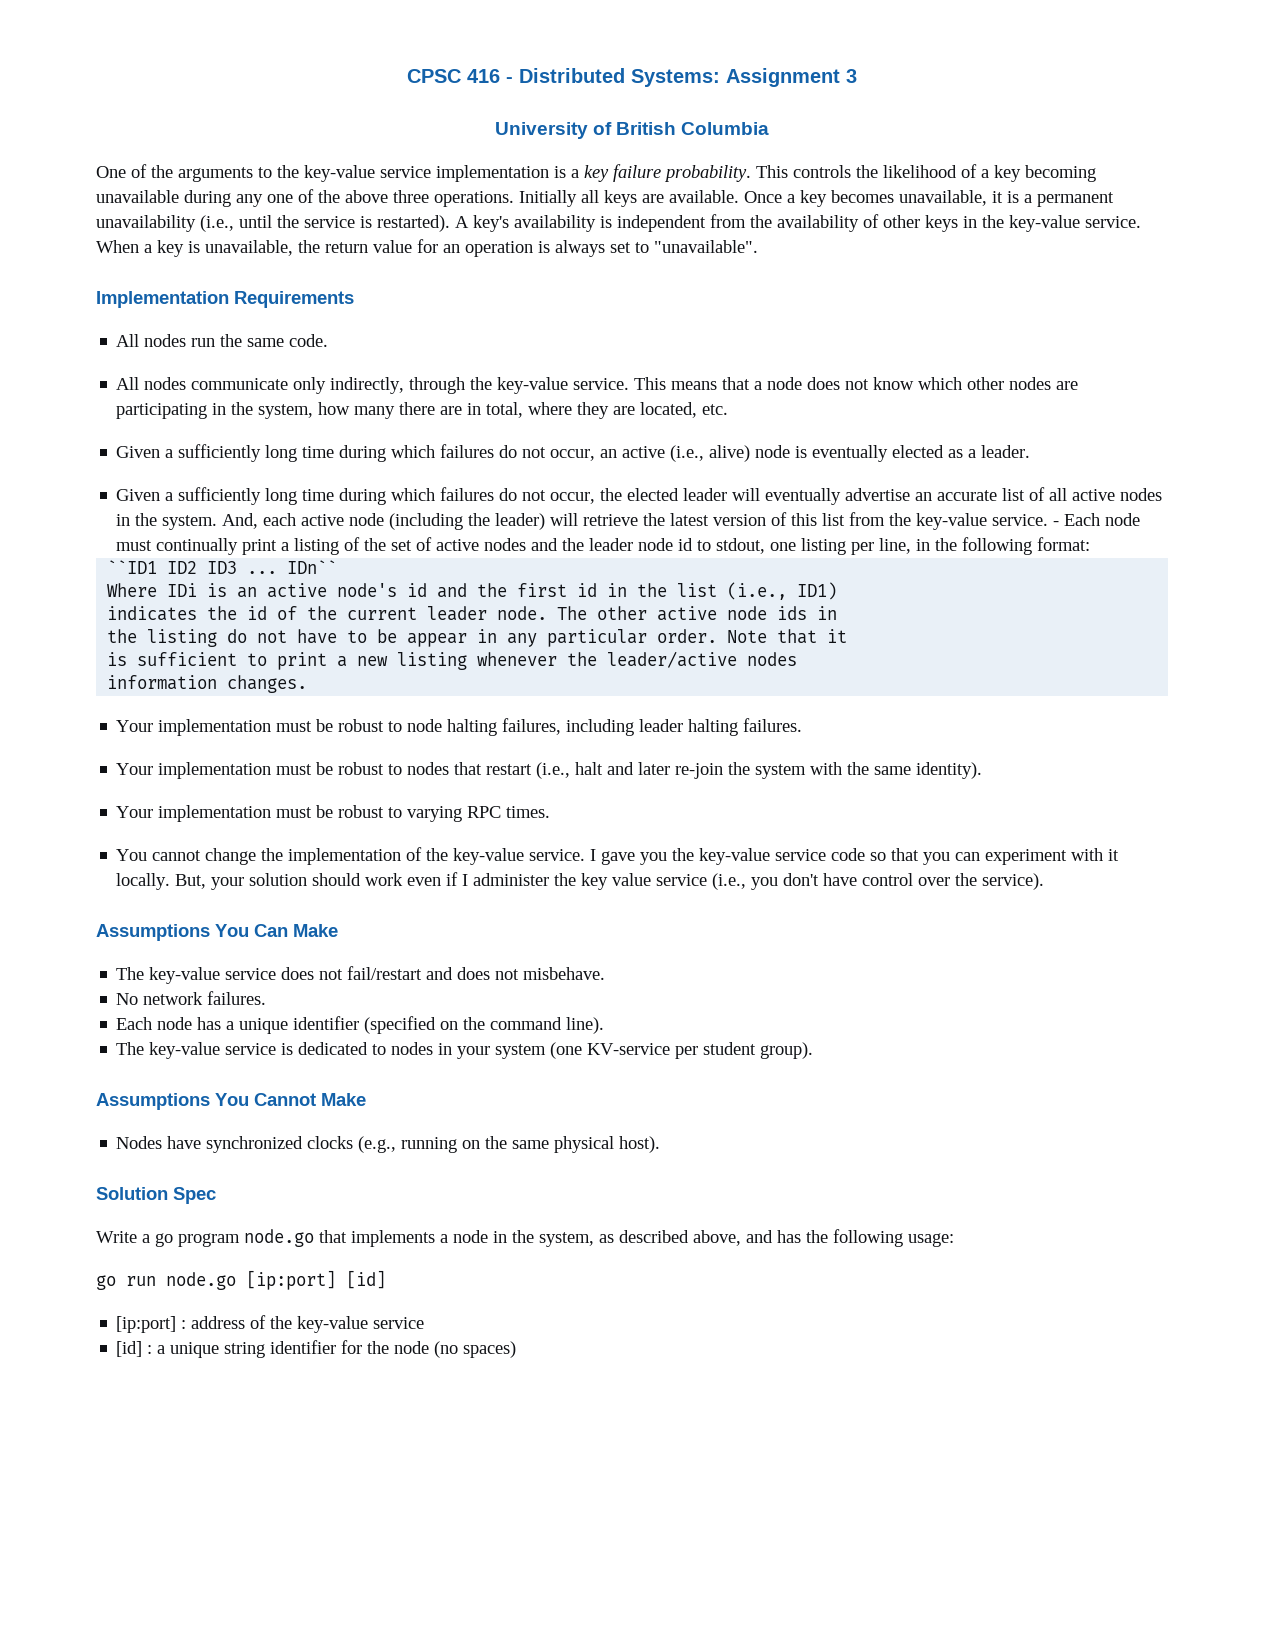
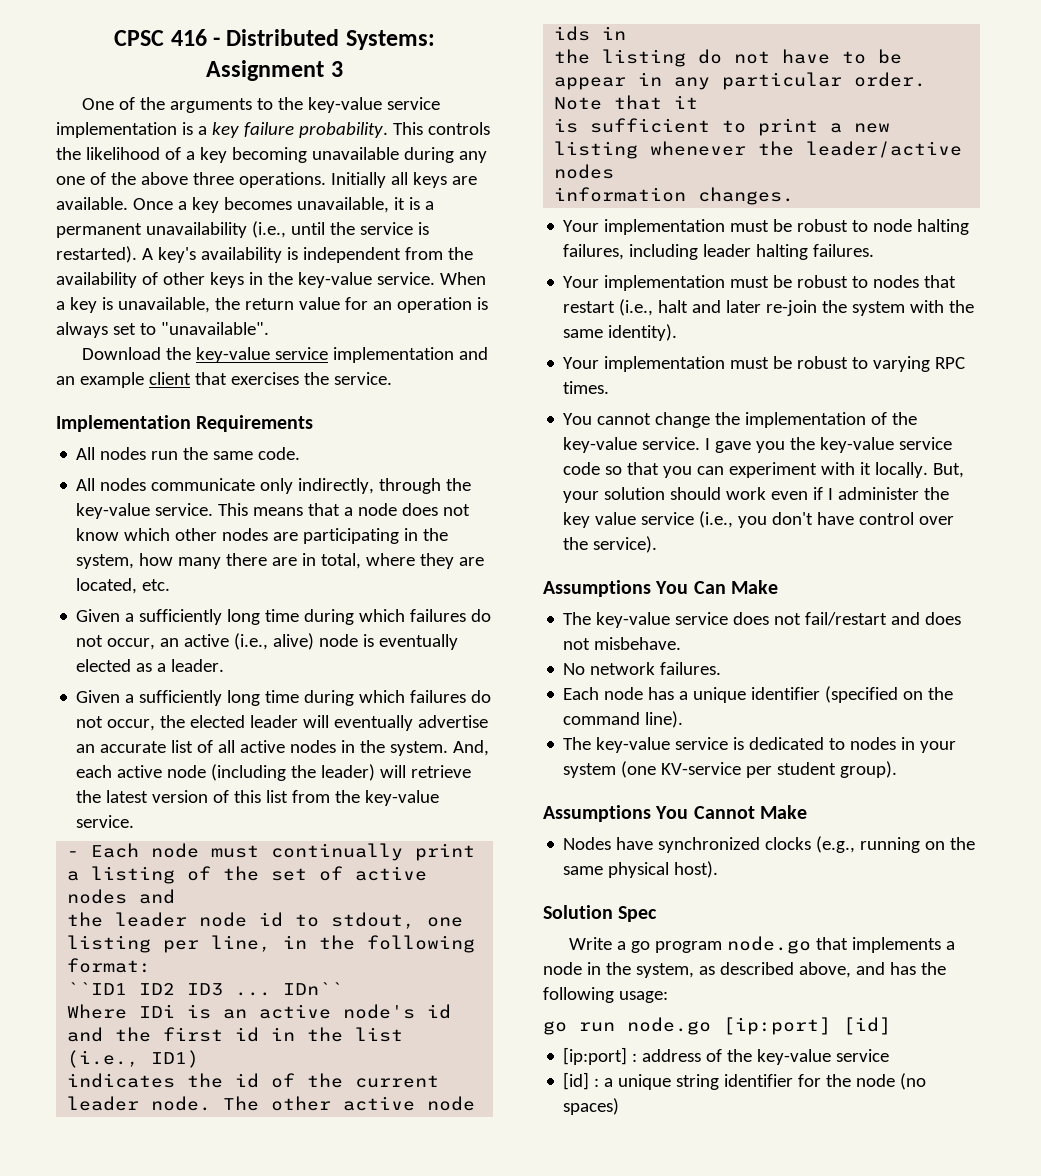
- University of British Columbia
+ Download the key-value service implementation and an example client that exercises the service.
- And, each active node (including the leader) will retrieve the latest version of this list from the key-value service. - Each node must continually print a listing of the set of active nodes and the leader node id to stdout, one listing per line, in the following format:
+ And, each active node (including the leader) will retrieve the latest version of this list from the key-value service.
+ - Each node must continually print a listing of the set of active nodes and
+ the leader node id to stdout, one listing per line, in the following format:

